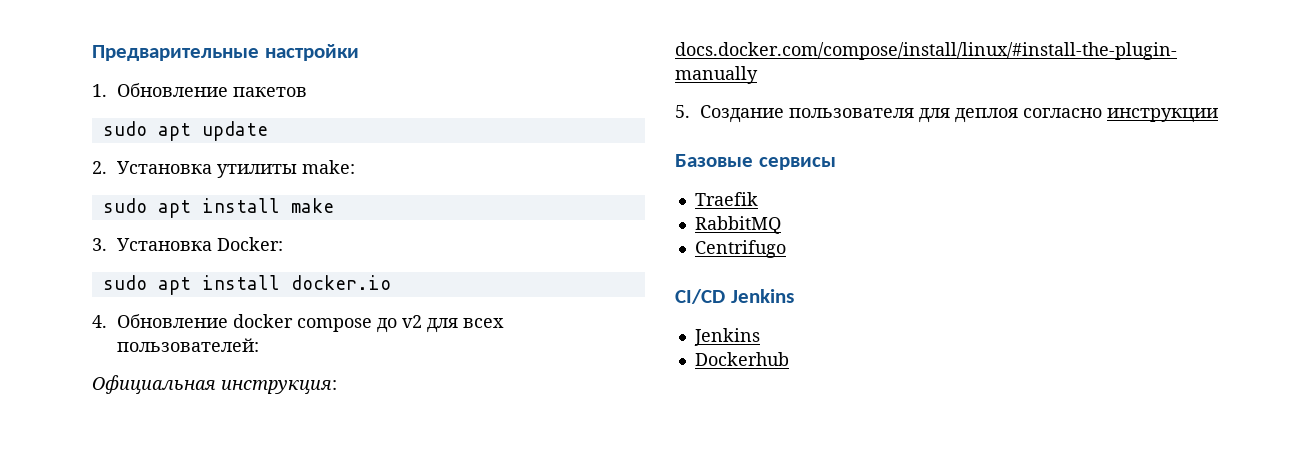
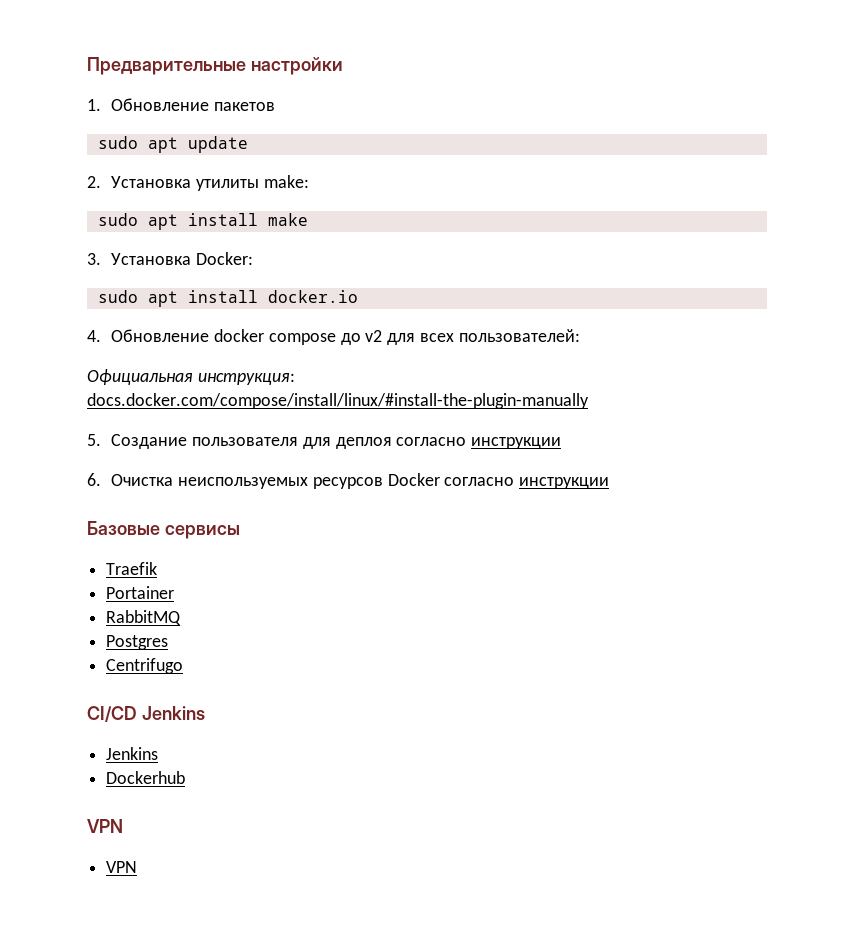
+ 6. Очистка неиспользуемых ресурсов Docker согласно инструкции
+ Portainer
+ Postgres
  Dockerhub
+ VPN
+ VPN

